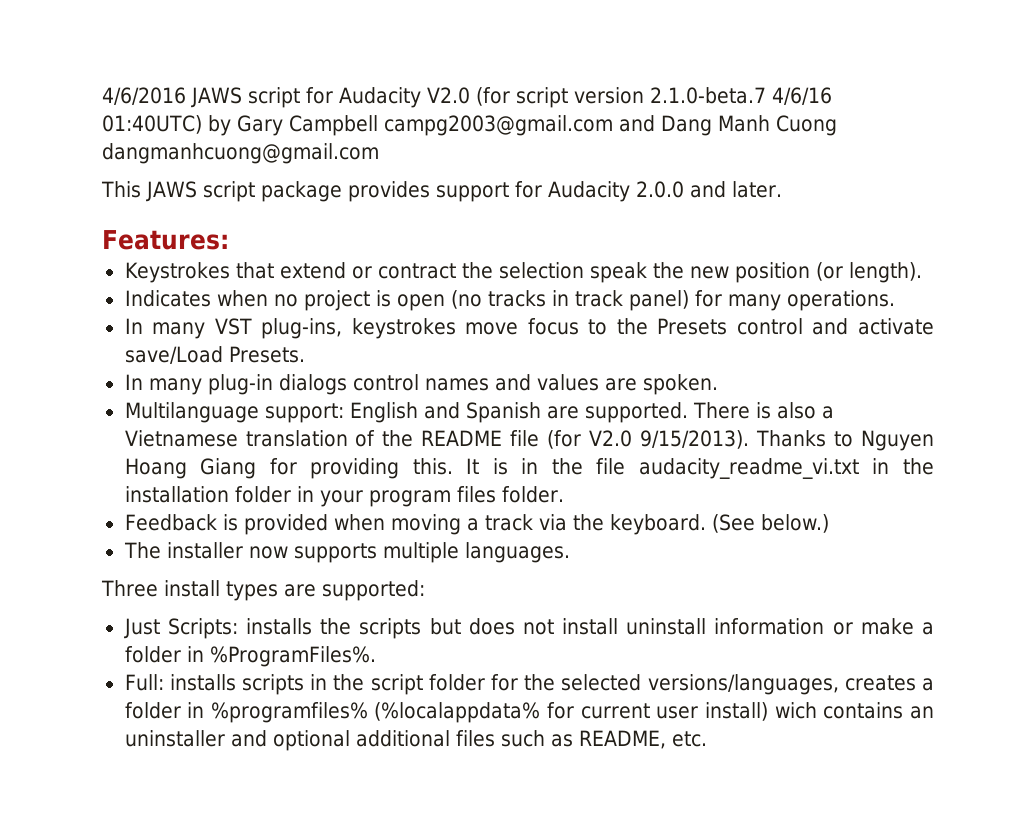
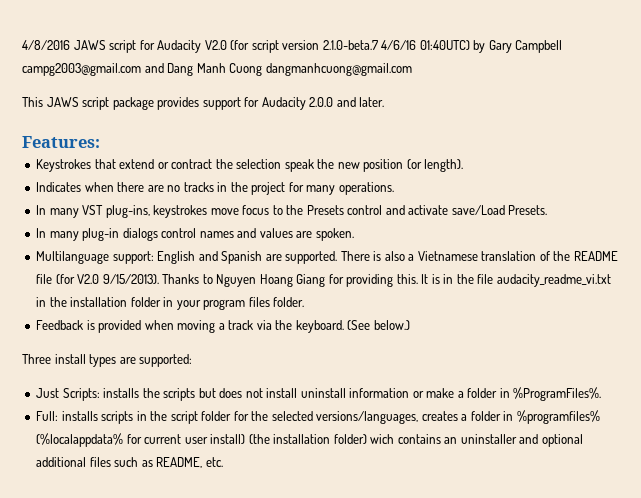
- 4/6/2016 JAWS script for Audacity V2.0 (for script version 2.1.0-beta.7 4/6/16 01:40UTC) by Gary Campbell campg2003@gmail.com and Dang Manh Cuong dangmanhcuong@gmail.com
+ 4/8/2016 JAWS script for Audacity V2.0 (for script version 2.1.0-beta.7 4/6/16 01:40UTC) by Gary Campbell campg2003@gmail.com and Dang Manh Cuong dangmanhcuong@gmail.com
- Indicates when no project is open (no tracks in track panel) for many operations.
+ Indicates when there are no tracks in the project for many operations.
- The installer now supports multiple languages.
- Full: installs scripts in the script folder for the selected versions/languages, creates a folder in %programfiles% (%localappdata% for current user install) wich contains an uninstaller and optional additional files such as README, etc.
+ Full: installs scripts in the script folder for the selected versions/languages, creates a folder in %programfiles% (%localappdata% for current user install) (the installation folder) wich contains an uninstaller and optional additional files such as README, etc.

